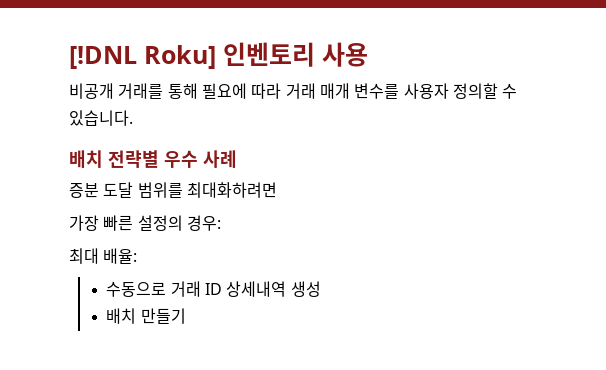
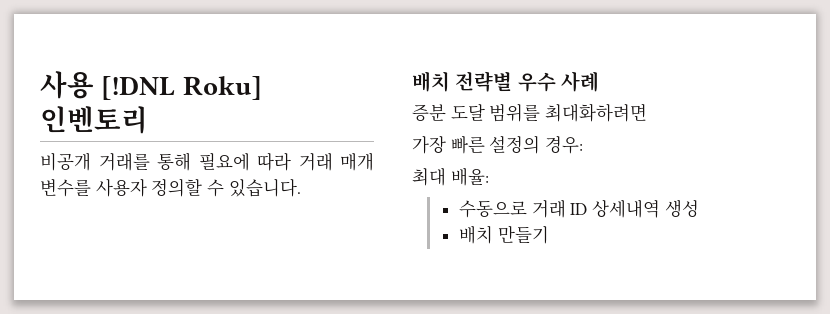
- [!DNL Roku] 인벤토리 사용
+ 사용 [!DNL Roku] 인벤토리

